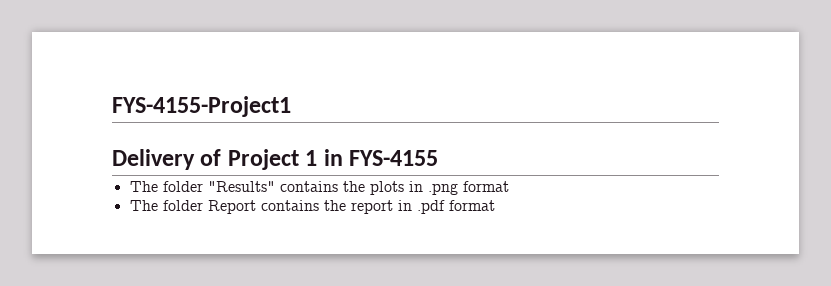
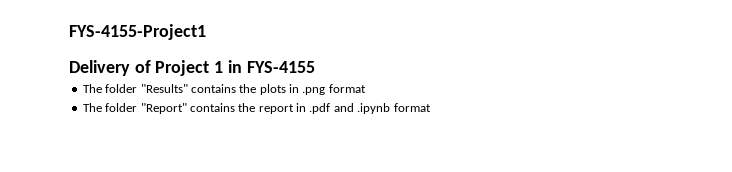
- The folder Report contains the report in .pdf format
+ The folder "Report" contains the report in .pdf and .ipynb format

